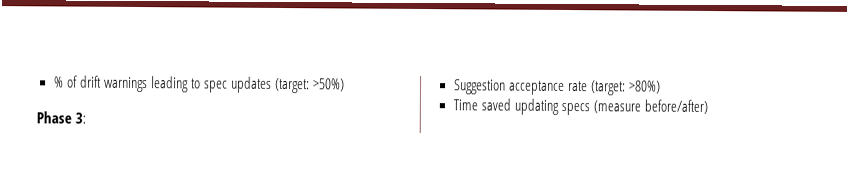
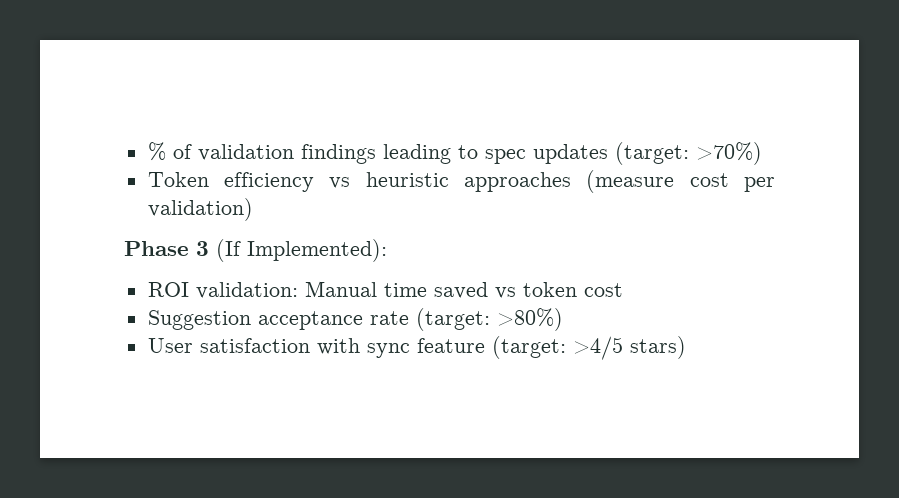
- % of drift warnings leading to spec updates (target: >50%)
- Phase 3:
+ % of validation findings leading to spec updates (target: >70%)
+ Token efficiency vs heuristic approaches (measure cost per validation)
+ Phase 3 (If Implemented):
+ ROI validation: Manual time saved vs token cost
- Time saved updating specs (measure before/after)
+ User satisfaction with sync feature (target: >4/5 stars)

